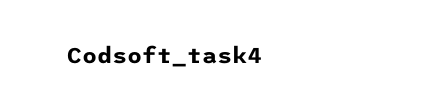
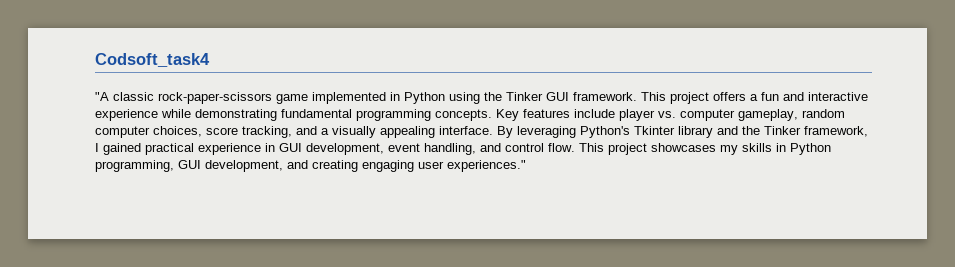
+ "A classic rock-paper-scissors game implemented in Python using the Tinker GUI framework. This project offers a fun and interactive experience while demonstrating fundamental programming concepts. Key features include player vs. computer gameplay, random computer choices, score tracking, and a visually appealing interface. By leveraging Python's Tkinter library and the Tinker framework, I gained practical experience in GUI development, event handling, and control flow. This project showcases my skills in Python programming, GUI development, and creating engaging user experiences."

